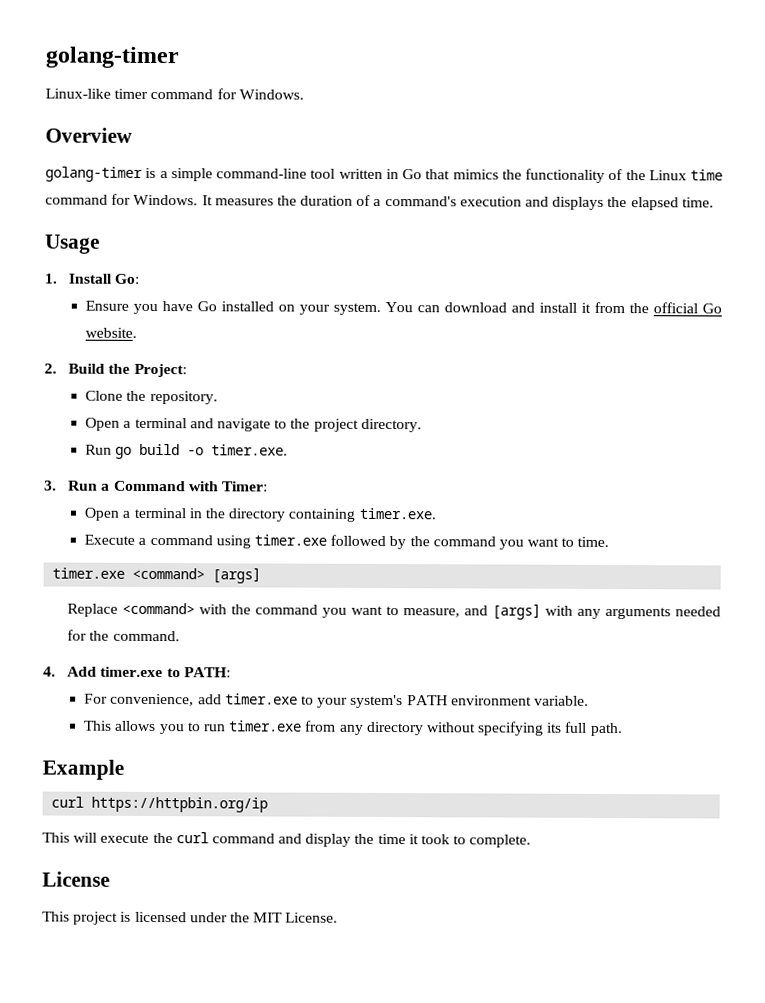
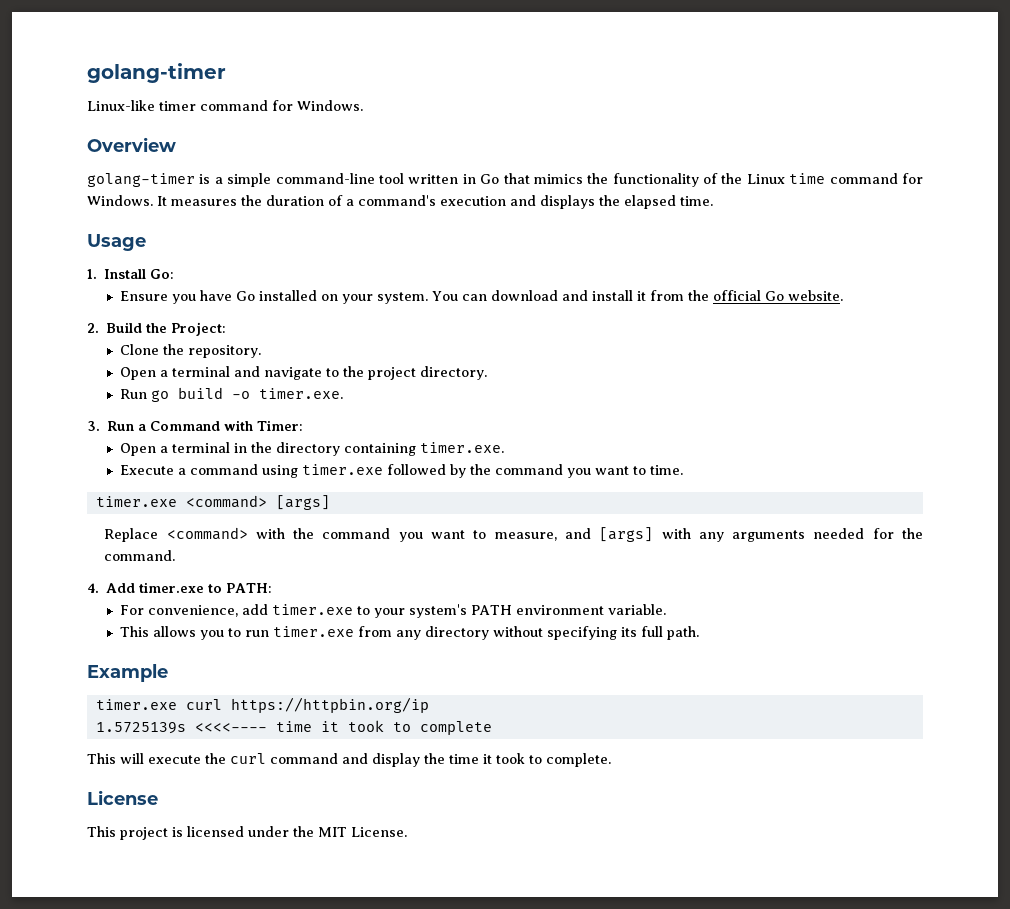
- curl https://httpbin.org/ip
+ timer.exe curl https://httpbin.org/ip
+ 1.5725139s <<<<---- time it took to complete

